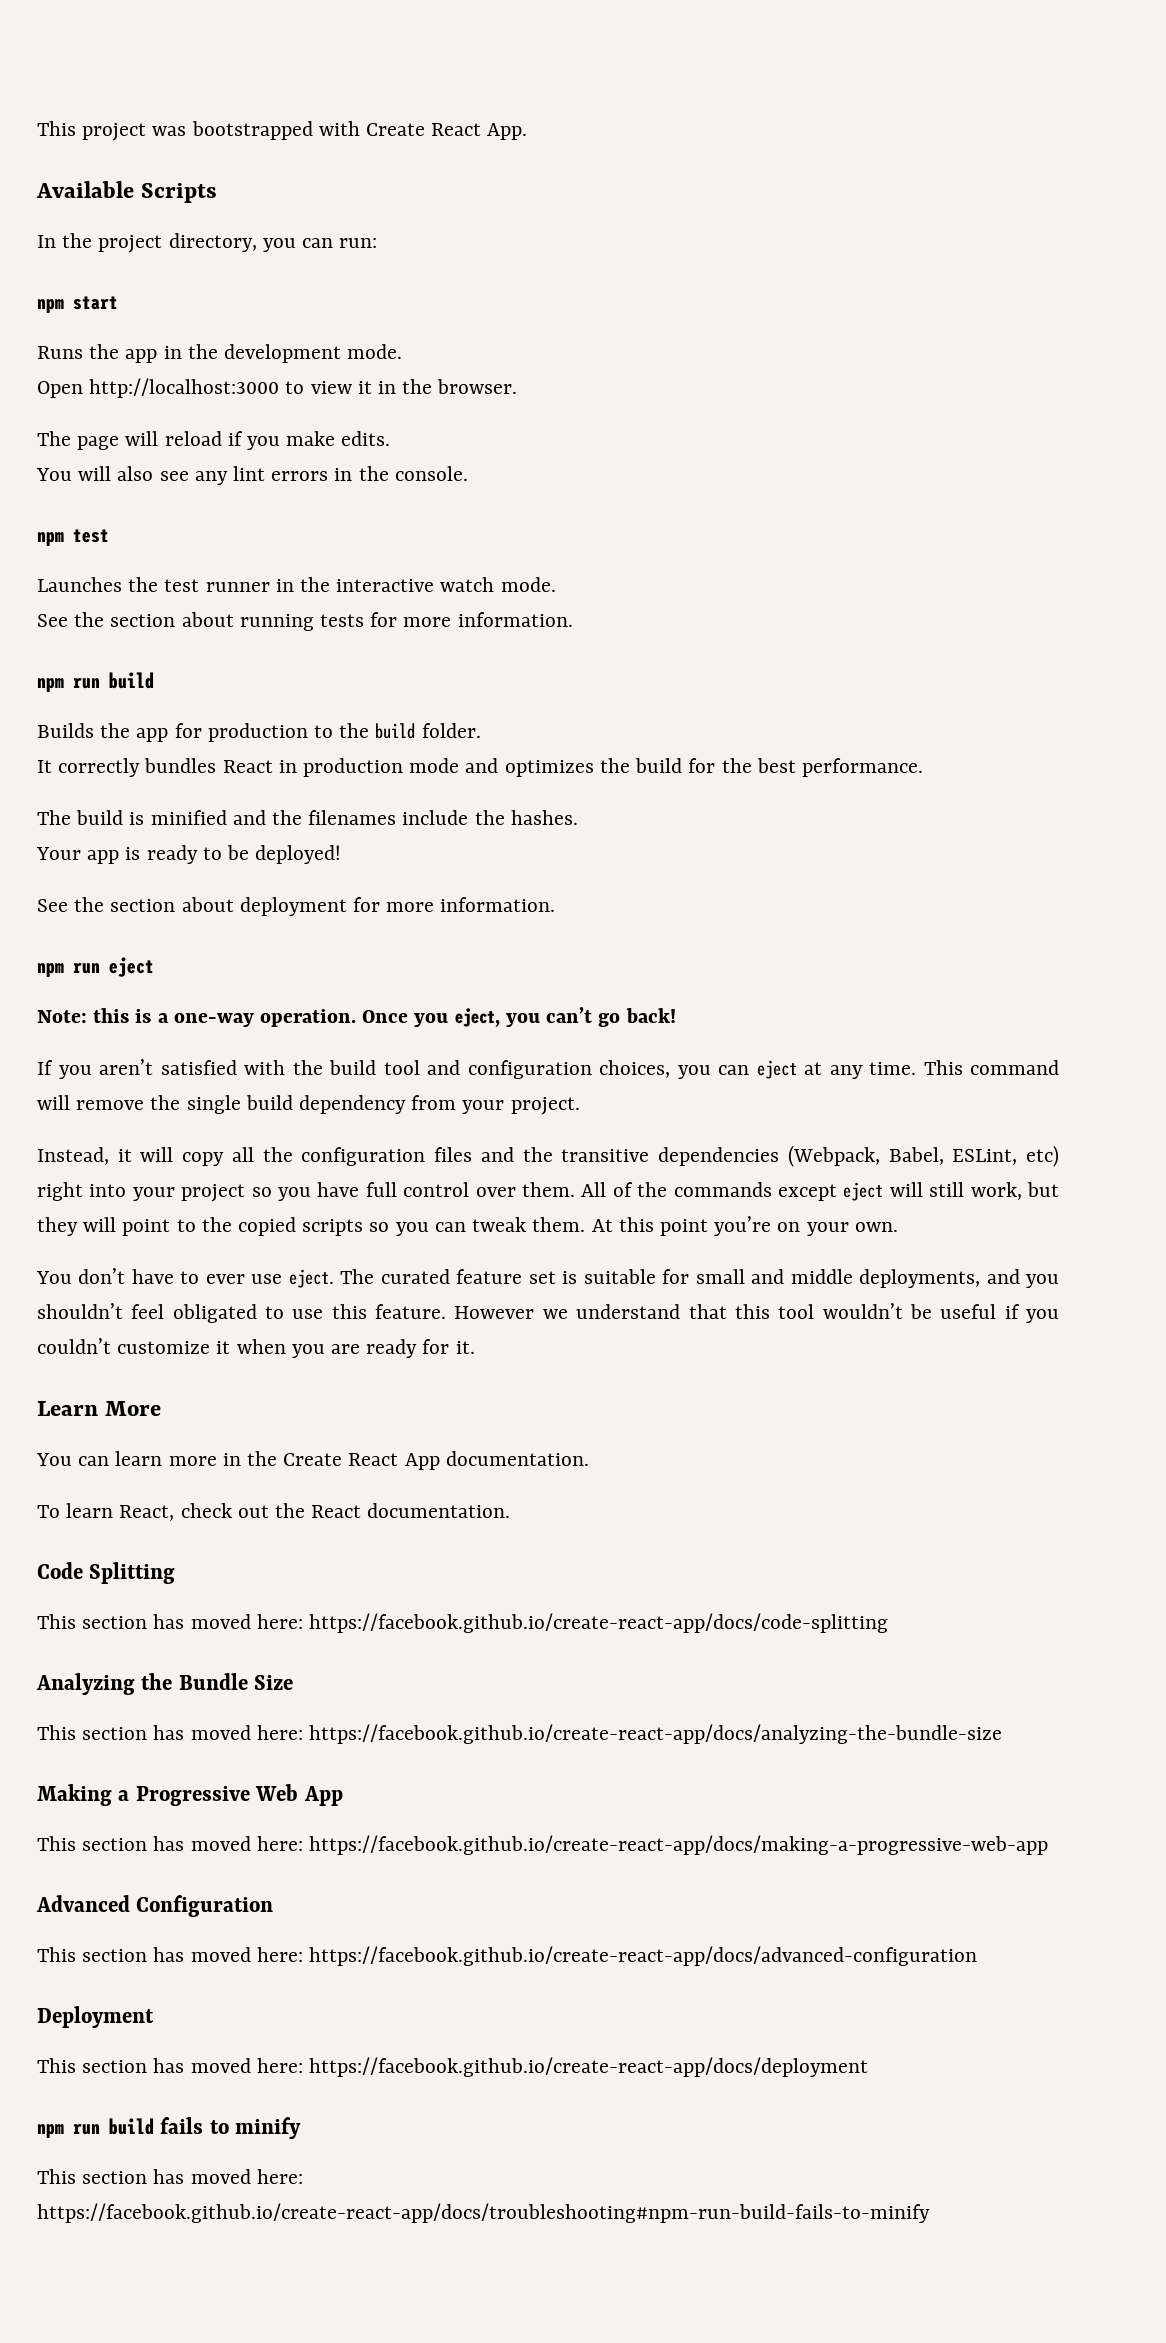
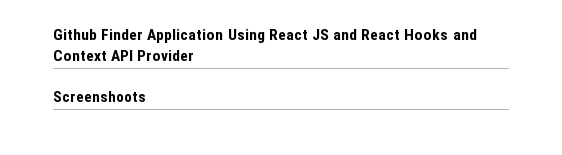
- This project was bootstrapped with Create React App.
- Available Scripts
- In the project directory, you can run:
- npm start
- Runs the app in the development mode.
- Open http://localhost:3000 to view it in the browser.
- The page will reload if you make edits.
- You will also see any lint errors in the console.
- npm test
- Launches the test runner in the interactive watch mode.
- See the section about running tests for more information.
- npm run build
- Builds the app for production to the build folder.
- It correctly bundles React in production mode and optimizes the build for the best performance.
- The build is minified and the filenames include the hashes.
- Your app is ready to be deployed!
- See the section about deployment for more information.
- npm run eject
- Note: this is a one-way operation. Once you eject, you can’t go back!
- If you aren’t satisfied with the build tool and configuration choices, you can eject at any time. This command will remove the single build dependency from your project.
- Instead, it will copy all the configuration files and the transitive dependencies (Webpack, Babel, ESLint, etc) right into your project so you have full control over them. All of the commands except eject will still work, but they will point to the copied scripts so you can tweak them. At this point you’re on your own.
- You don’t have to ever use eject. The curated feature set is suitable for small and middle deployments, and you shouldn’t feel obligated to use this feature. However we understand that this tool wouldn’t be useful if you couldn’t customize it when you are ready for it.
- Learn More
- You can learn more in the Create React App documentation.
- To learn React, check out the React documentation.
- Code Splitting
- This section has moved here: https://facebook.github.io/create-react-app/docs/code-splitting
- Analyzing the Bundle Size
- This section has moved here: https://facebook.github.io/create-react-app/docs/analyzing-the-bundle-size
- Making a Progressive Web App
- This section has moved here: https://facebook.github.io/create-react-app/docs/making-a-progressive-web-app
- Advanced Configuration
- This section has moved here: https://facebook.github.io/create-react-app/docs/advanced-configuration
- Deployment
- This section has moved here: https://facebook.github.io/create-react-app/docs/deployment
- npm run build fails to minify
- This section has moved here: https://facebook.github.io/create-react-app/docs/troubleshooting#npm-run-build-fails-to-minify
+ Github Finder Application Using React JS and React Hooks and Context API Provider
+ Screenshoots

